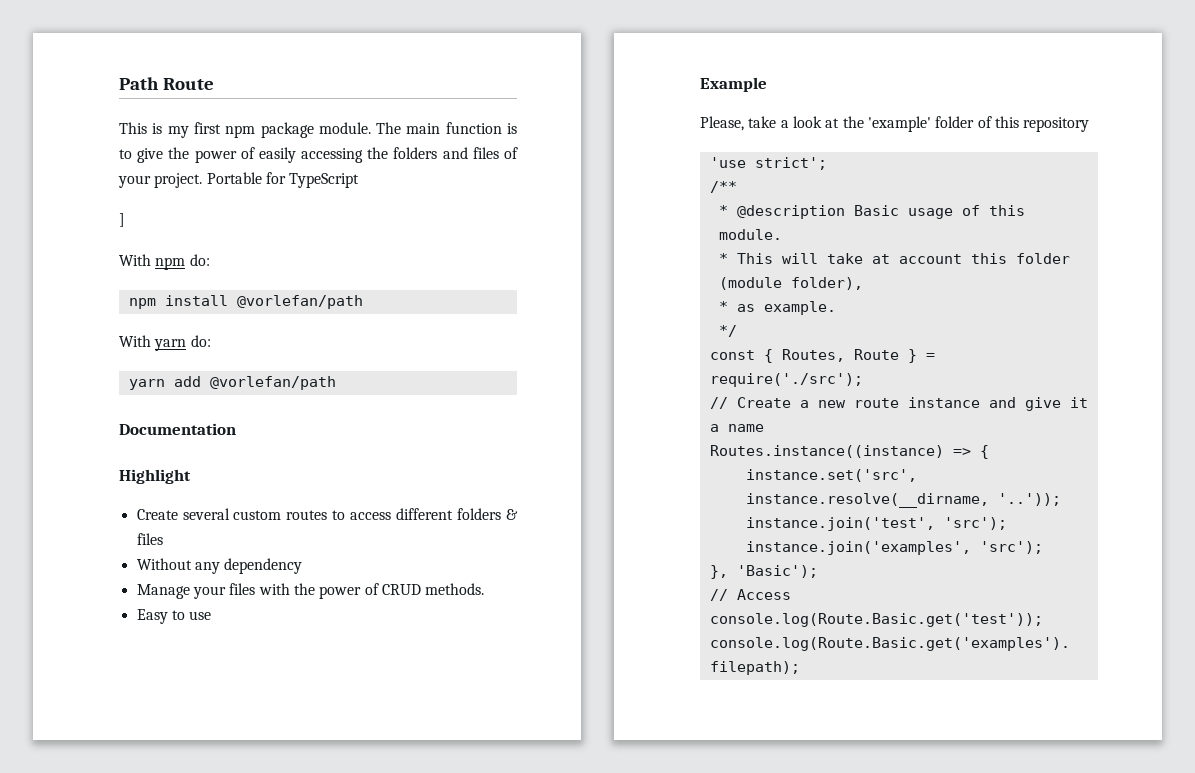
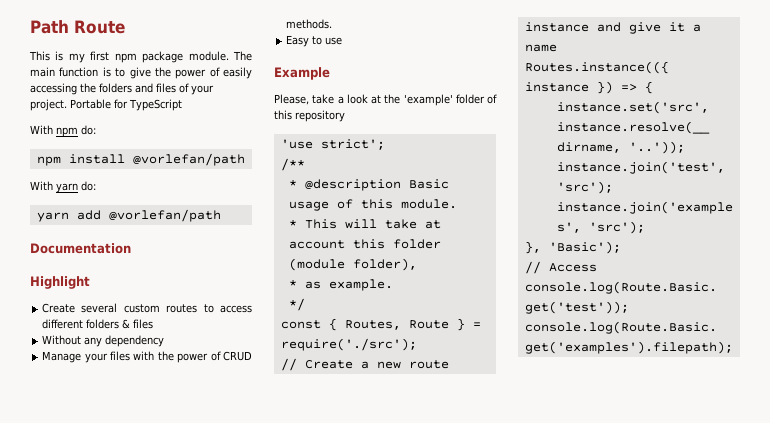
- ]
- Routes.instance((instance) => {
+ Routes.instance(({ instance }) => {

